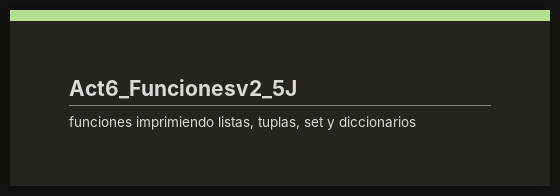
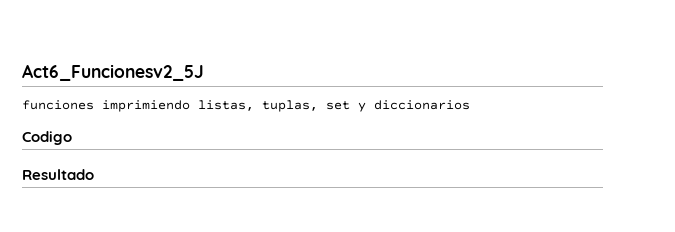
+ Codigo
+ Resultado

